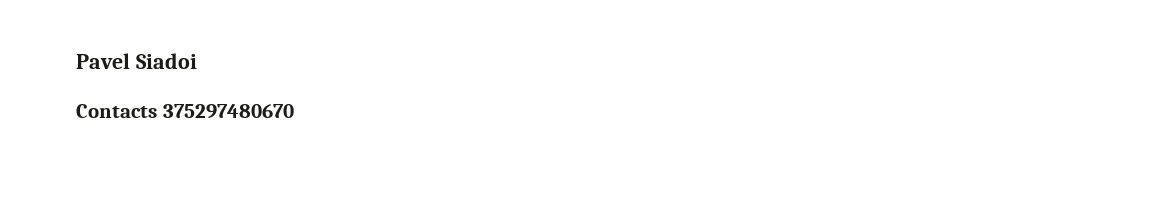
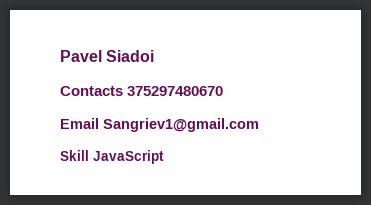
+ Email Sangriev1@gmail.com
+ Skill JavaScript

